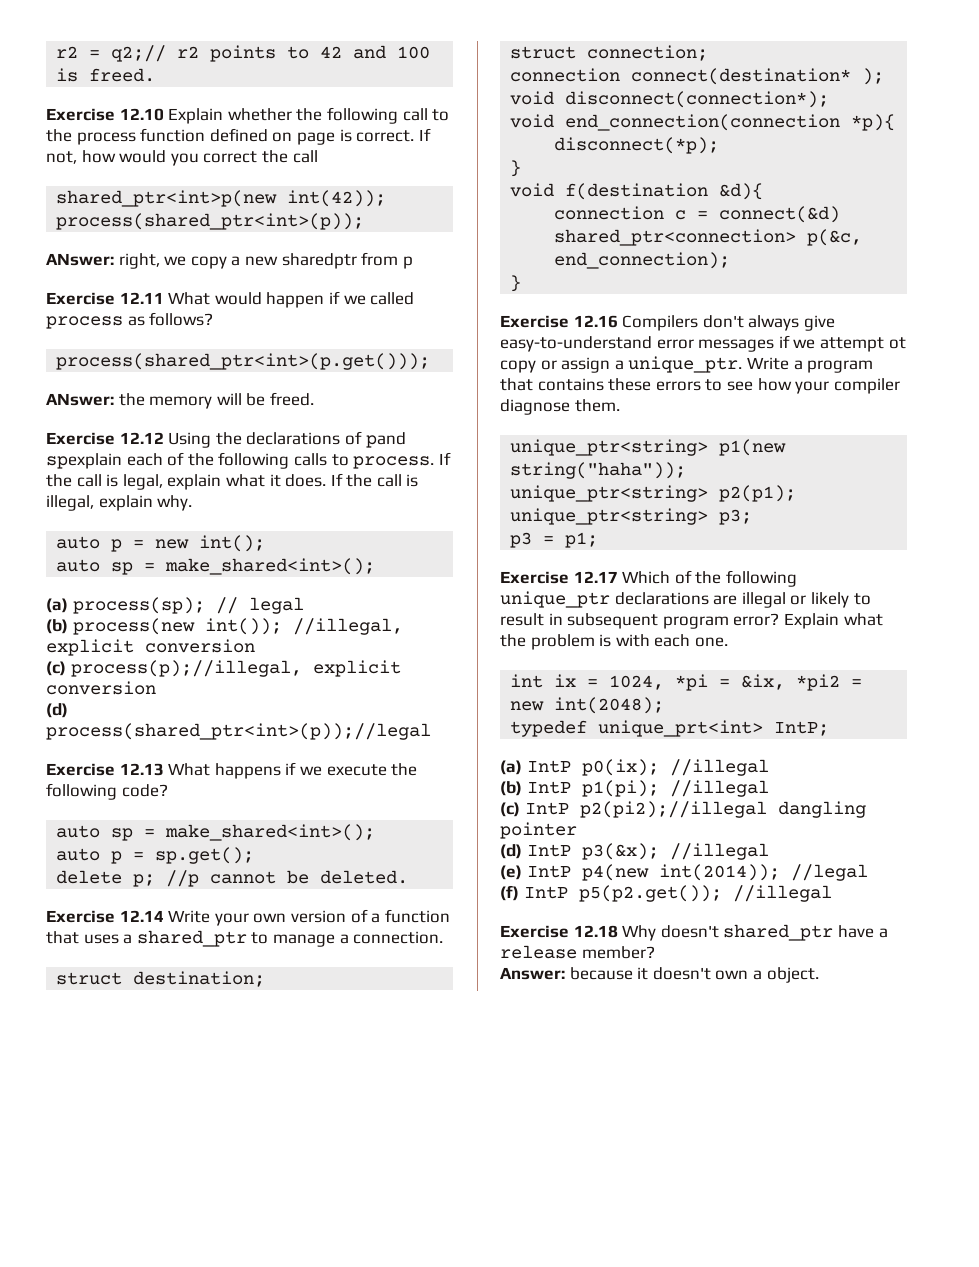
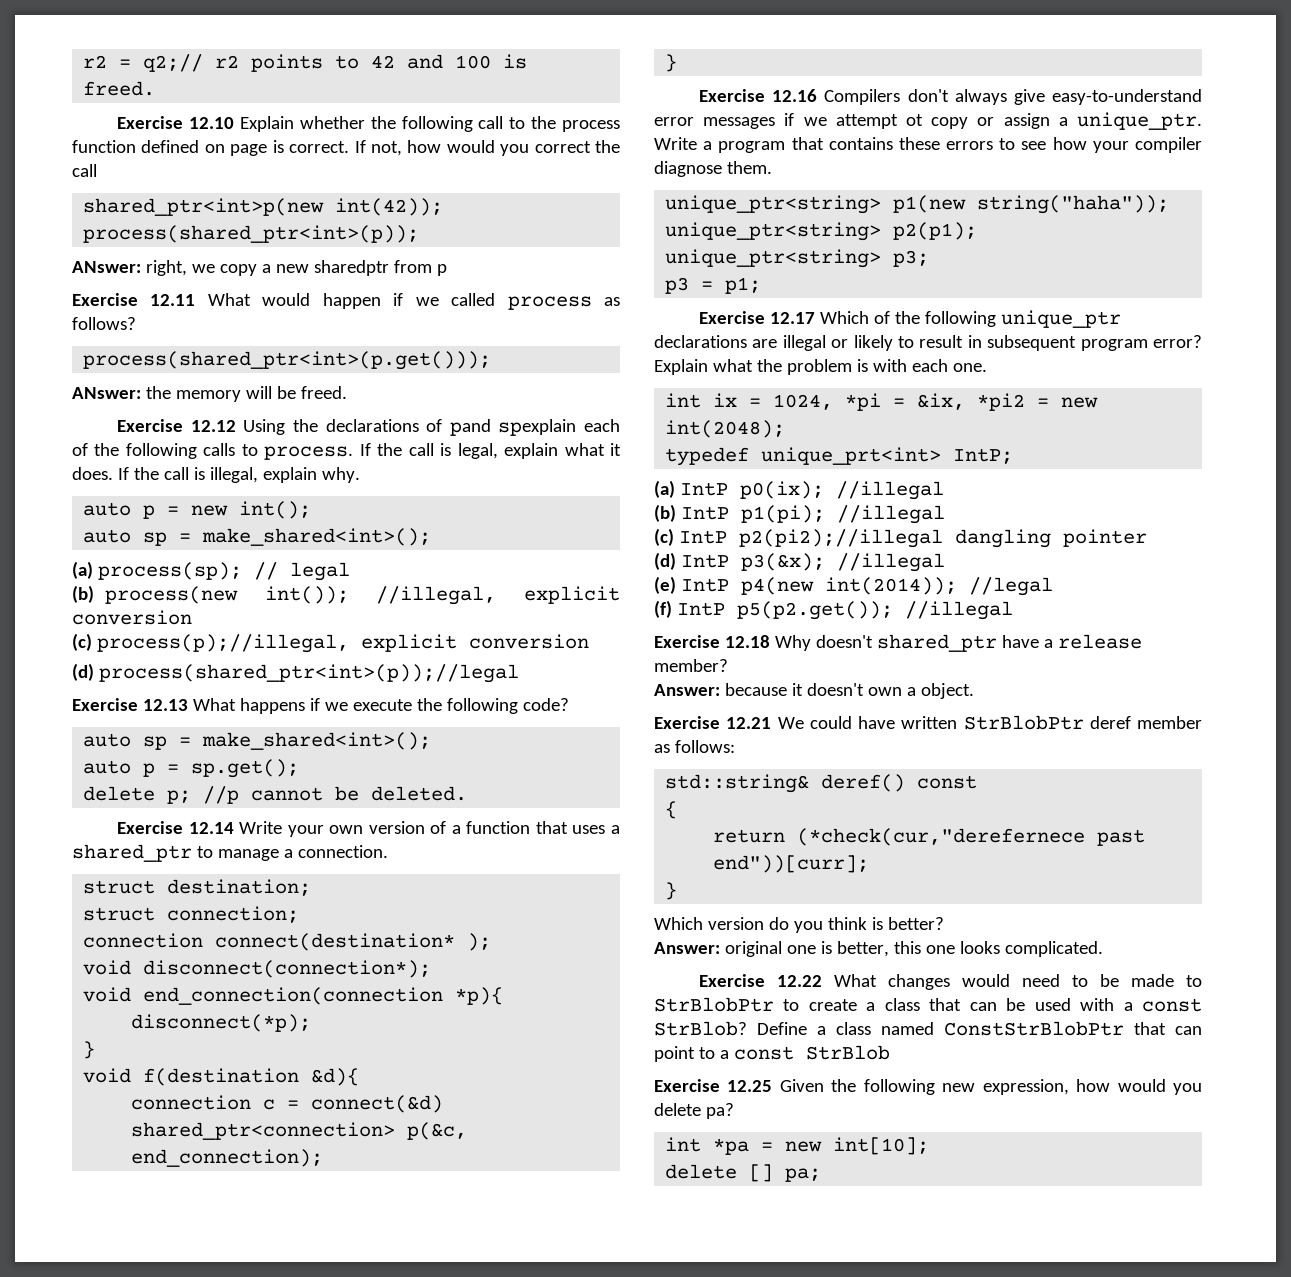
+ Exercise 12.21 We could have written StrBlobPtr deref member as follows:
+ std::string& deref() const
+ {
+ return (*check(cur,"derefernece past end"))[curr];
+ }
+ Which version do you think is better?
+ Answer: original one is better, this one looks complicated.
+ Exercise 12.22 What changes would need to be made to StrBlobPtr to create a class that can be used with a const StrBlob? Define a class named ConstStrBlobPtr that can point to a const StrBlob
+ Exercise 12.25 Given the following new expression, how would you delete pa?
+ int *pa = new int[10];
+ delete [] pa;

